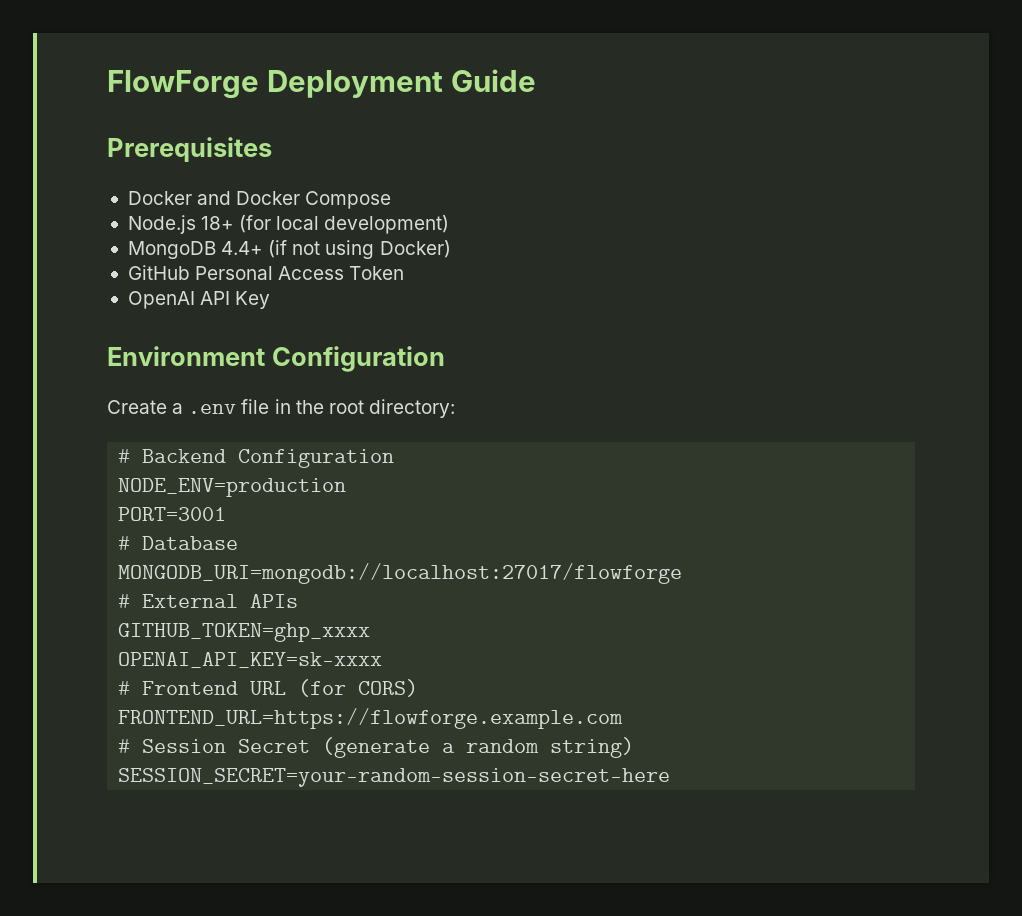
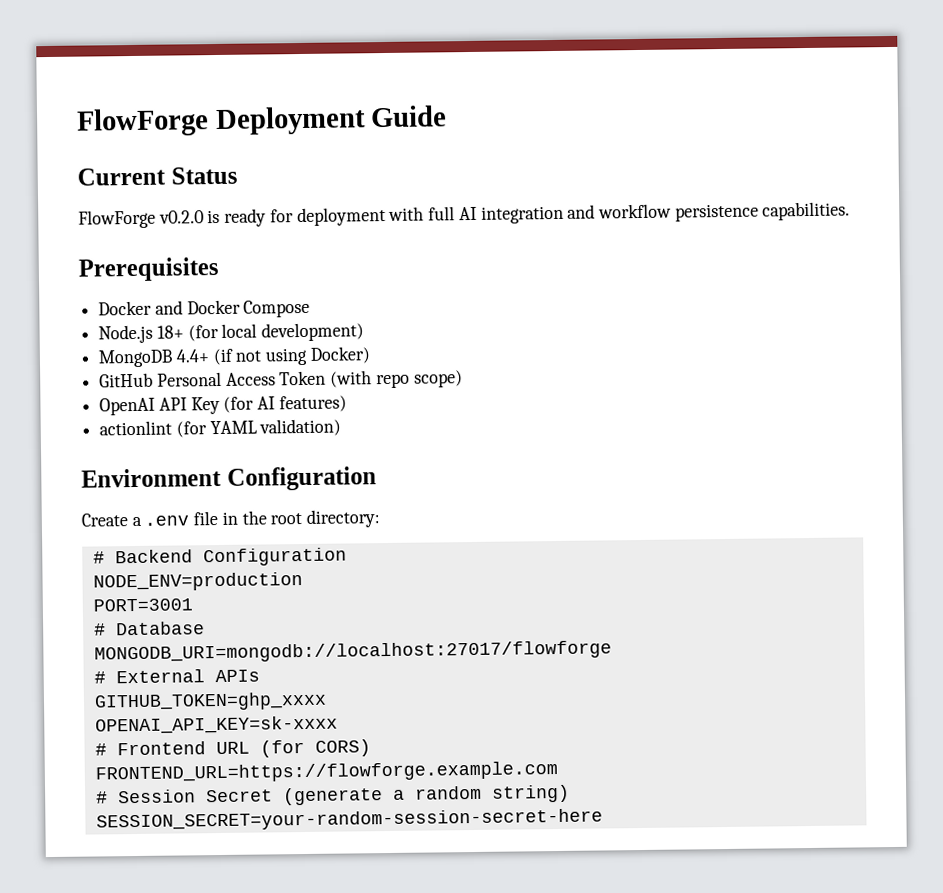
+ Current Status
+ FlowForge v0.2.0 is ready for deployment with full AI integration and workflow persistence capabilities.
- GitHub Personal Access Token
+ GitHub Personal Access Token (with repo scope)
- OpenAI API Key
+ OpenAI API Key (for AI features)
+ actionlint (for YAML validation)

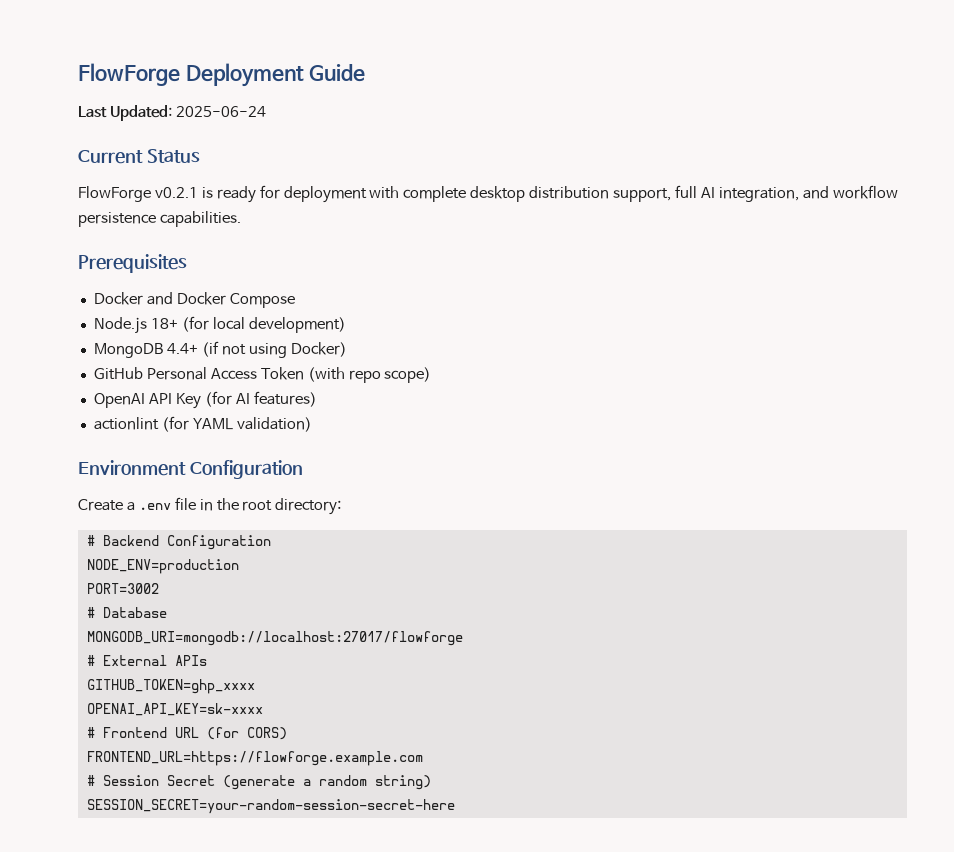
+ Last Updated: 2025-06-24
- FlowForge v0.2.0 is ready for deployment with full AI integration and workflow persistence capabilities.
+ FlowForge v0.2.1 is ready for deployment with complete desktop distribution support, full AI integration, and workflow persistence capabilities.
- PORT=3001
+ PORT=3002

